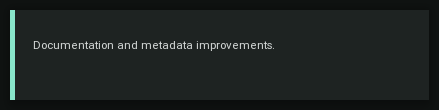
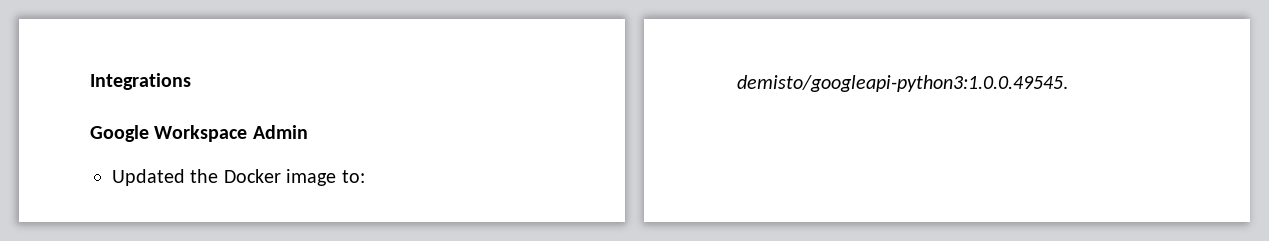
- Documentation and metadata improvements.
+ Integrations
+ Google Workspace Admin
+ Updated the Docker image to: demisto/googleapi-python3:1.0.0.49545.

